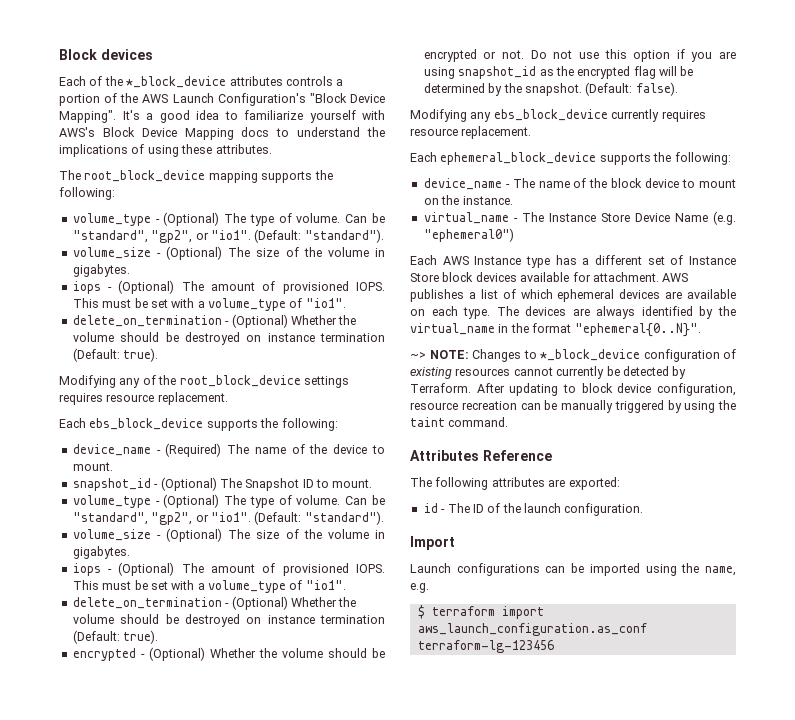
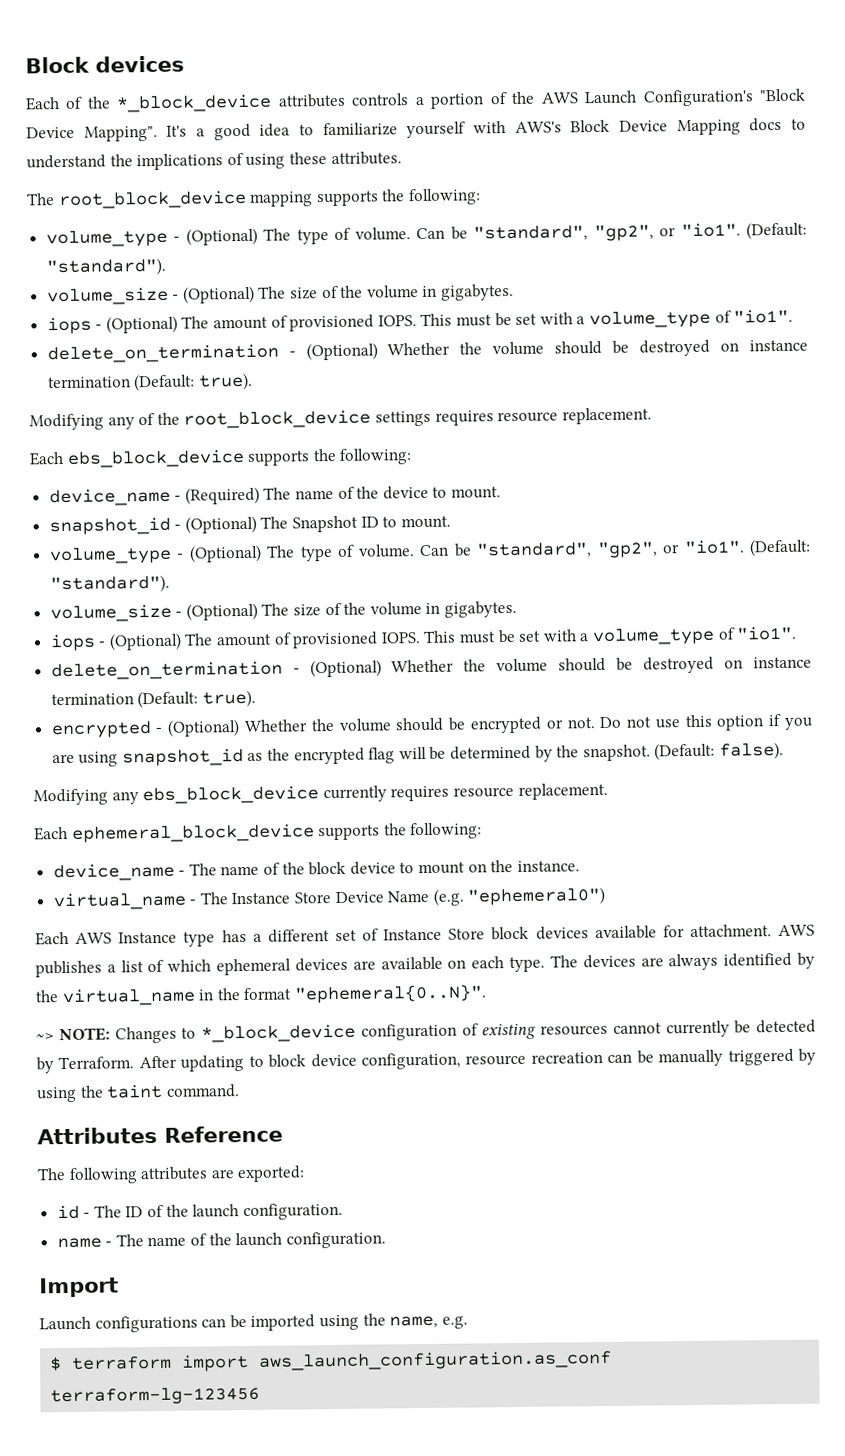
+ name - The name of the launch configuration.

